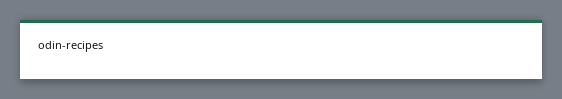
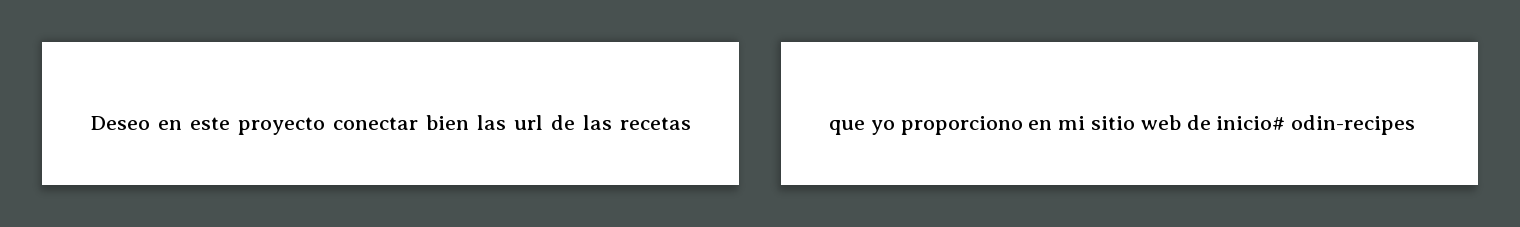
- odin-recipes
+ Deseo en este proyecto conectar bien las url de las recetas que yo proporciono en mi sitio web de inicio# odin-recipes

